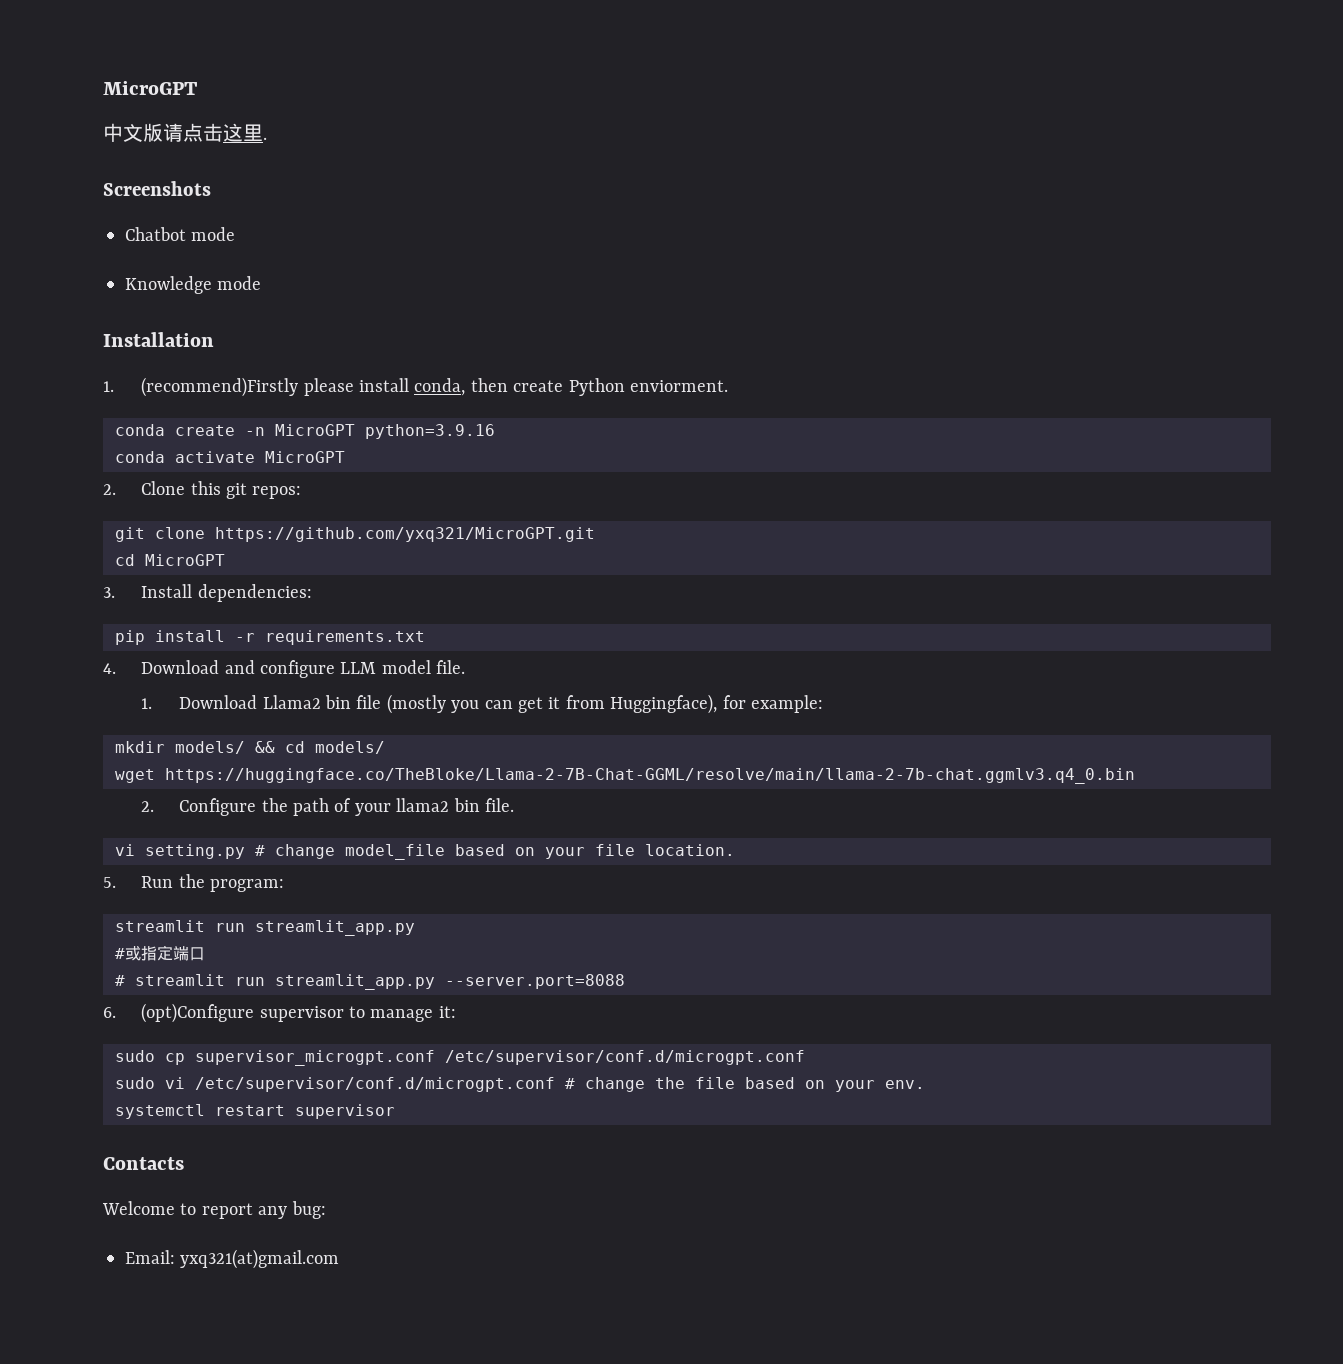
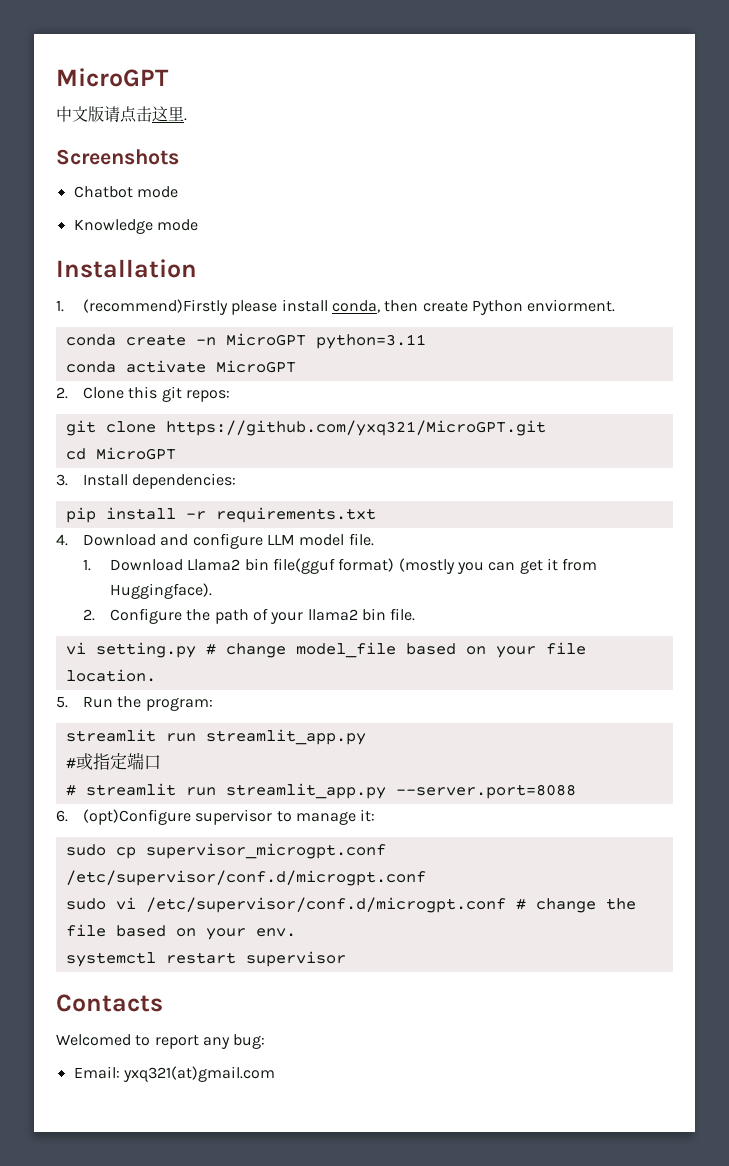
- conda create -n MicroGPT python=3.9.16
+ conda create -n MicroGPT python=3.11
- 1. Download Llama2 bin file (mostly you can get it from Huggingface), for example:
- mkdir models/ && cd models/
- wget https://huggingface.co/TheBloke/Llama-2-7B-Chat-GGML/resolve/main/llama-2-7b-chat.ggmlv3.q4_0.bin
+ 1. Download Llama2 bin file(gguf format) (mostly you can get it from Huggingface).
- Welcome to report any bug:
+ Welcomed to report any bug:

